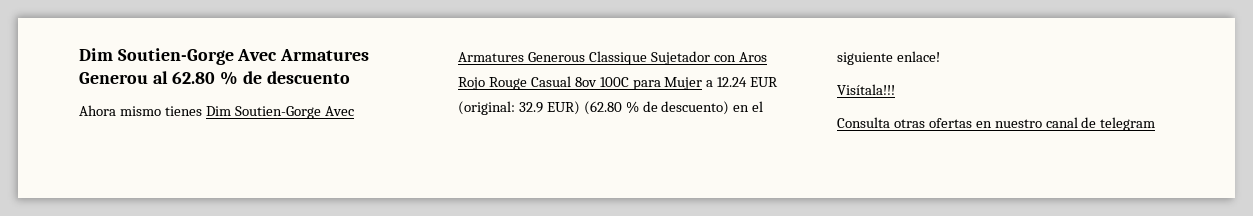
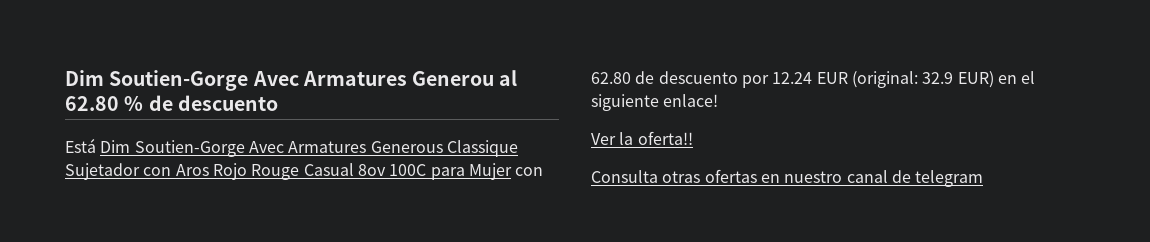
- Ahora mismo tienes Dim Soutien-Gorge Avec Armatures Generous Classique Sujetador con Aros Rojo Rouge Casual 8ov 100C para Mujer a 12.24 EUR (original: 32.9 EUR) (62.80 % de descuento) en el siguiente enlace!
+ Está Dim Soutien-Gorge Avec Armatures Generous Classique Sujetador con Aros Rojo Rouge Casual 8ov 100C para Mujer con 62.80 de descuento por 12.24 EUR (original: 32.9 EUR) en el siguiente enlace!
- Visítala!!!
+ Ver la oferta!!

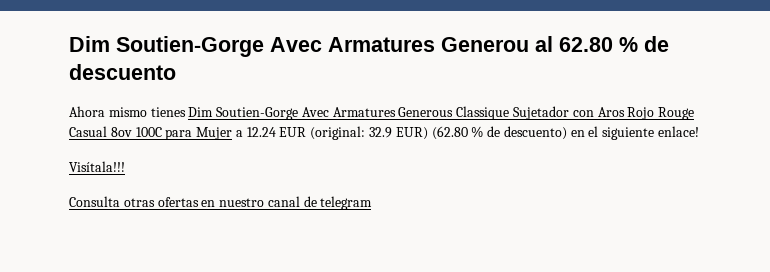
- Está Dim Soutien-Gorge Avec Armatures Generous Classique Sujetador con Aros Rojo Rouge Casual 8ov 100C para Mujer con 62.80 de descuento por 12.24 EUR (original: 32.9 EUR) en el siguiente enlace!
+ Ahora mismo tienes Dim Soutien-Gorge Avec Armatures Generous Classique Sujetador con Aros Rojo Rouge Casual 8ov 100C para Mujer a 12.24 EUR (original: 32.9 EUR) (62.80 % de descuento) en el siguiente enlace!
- Ver la oferta!!
+ Visítala!!!

